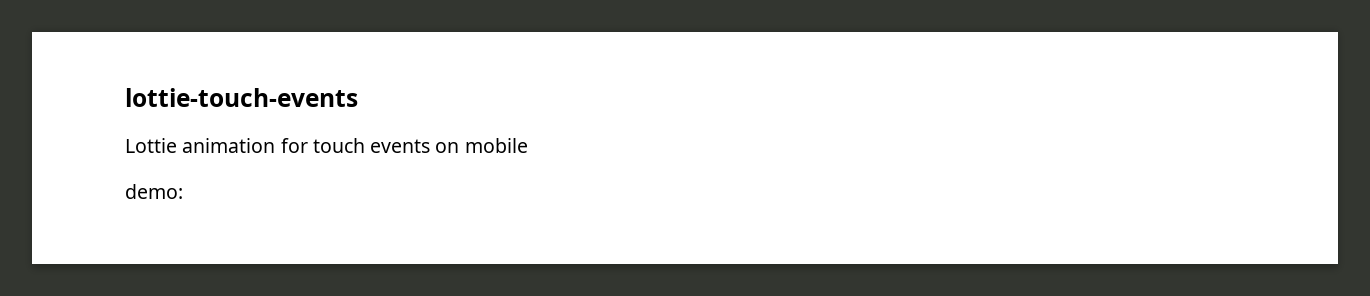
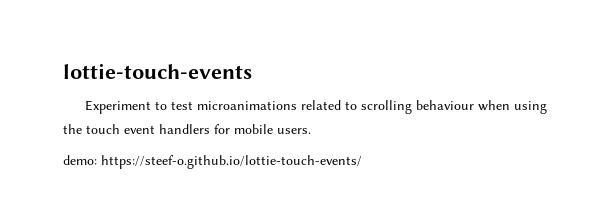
- Lottie animation for touch events on mobile
+ Experiment to test microanimations related to scrolling behaviour when using the touch event handlers for mobile users.
- demo:
+ demo: https://steef-o.github.io/lottie-touch-events/

